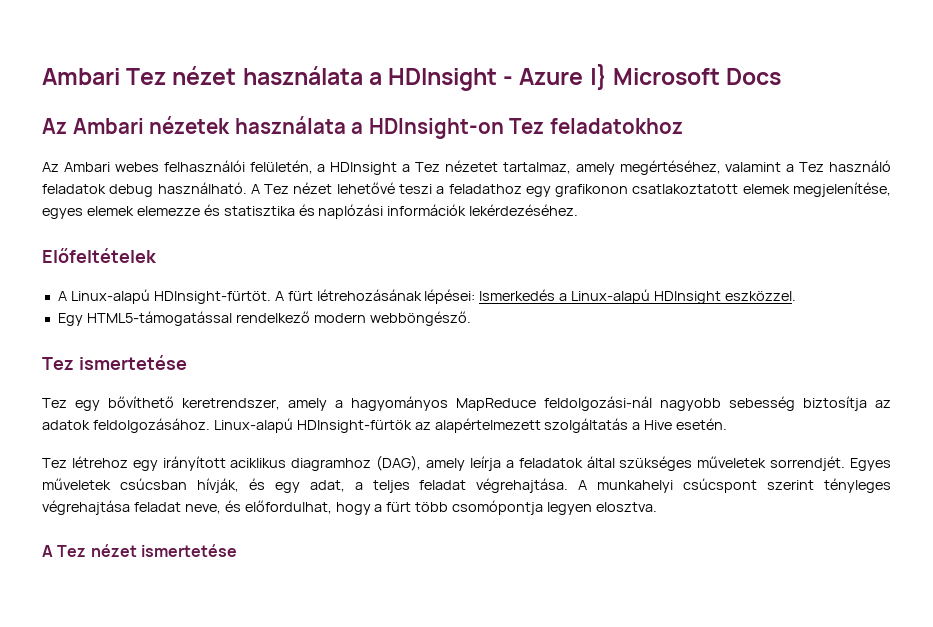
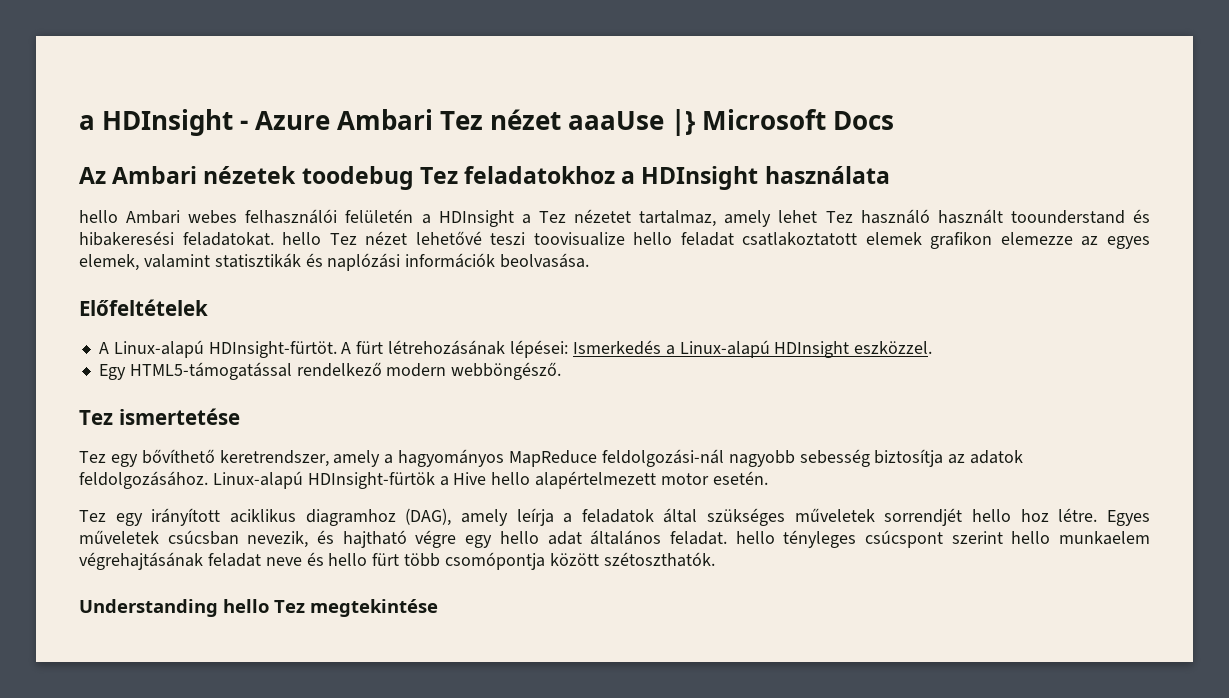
- Ambari Tez nézet használata a HDInsight - Azure |} Microsoft Docs
+ a HDInsight - Azure Ambari Tez nézet aaaUse |} Microsoft Docs
- Az Ambari nézetek használata a HDInsight-on Tez feladatokhoz
- Az Ambari webes felhasználói felületén, a HDInsight a Tez nézetet tartalmaz, amely megértéséhez, valamint a Tez használó feladatok debug használható. A Tez nézet lehetővé teszi a feladathoz egy grafikonon csatlakoztatott elemek megjelenítése, egyes elemek elemezze és statisztika és naplózási információk lekérdezéséhez.
+ Az Ambari nézetek toodebug Tez feladatokhoz a HDInsight használata
+ hello Ambari webes felhasználói felületén a HDInsight a Tez nézetet tartalmaz, amely lehet Tez használó használt toounderstand és hibakeresési feladatokat. hello Tez nézet lehetővé teszi toovisualize hello feladat csatlakoztatott elemek grafikon elemezze az egyes elemek, valamint statisztikák és naplózási információk beolvasása.
- Linux-alapú HDInsight-fürtök az alapértelmezett szolgáltatás a Hive esetén.
+ Linux-alapú HDInsight-fürtök a Hive hello alapértelmezett motor esetén.
- Tez létrehoz egy irányított aciklikus diagramhoz (DAG), amely leírja a feladatok által szükséges műveletek sorrendjét. Egyes műveletek csúcsban hívják, és egy adat, a teljes feladat végrehajtása. A munkahelyi csúcspont szerint tényleges végrehajtása feladat neve, és előfordulhat, hogy a fürt több csomópontja legyen elosztva.
- A Tez nézet ismertetése
+ Tez egy irányított aciklikus diagramhoz (DAG), amely leírja a feladatok által szükséges műveletek sorrendjét hello hoz létre. Egyes műveletek csúcsban nevezik, és hajtható végre egy hello adat általános feladat. hello tényleges csúcspont szerint hello munkaelem végrehajtásának feladat neve és hello fürt több csomópontja között szétoszthatók.
+ Understanding hello Tez megtekintése

